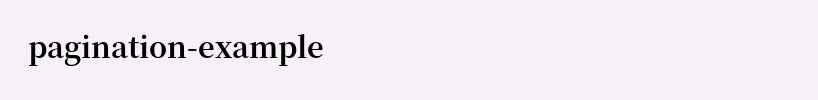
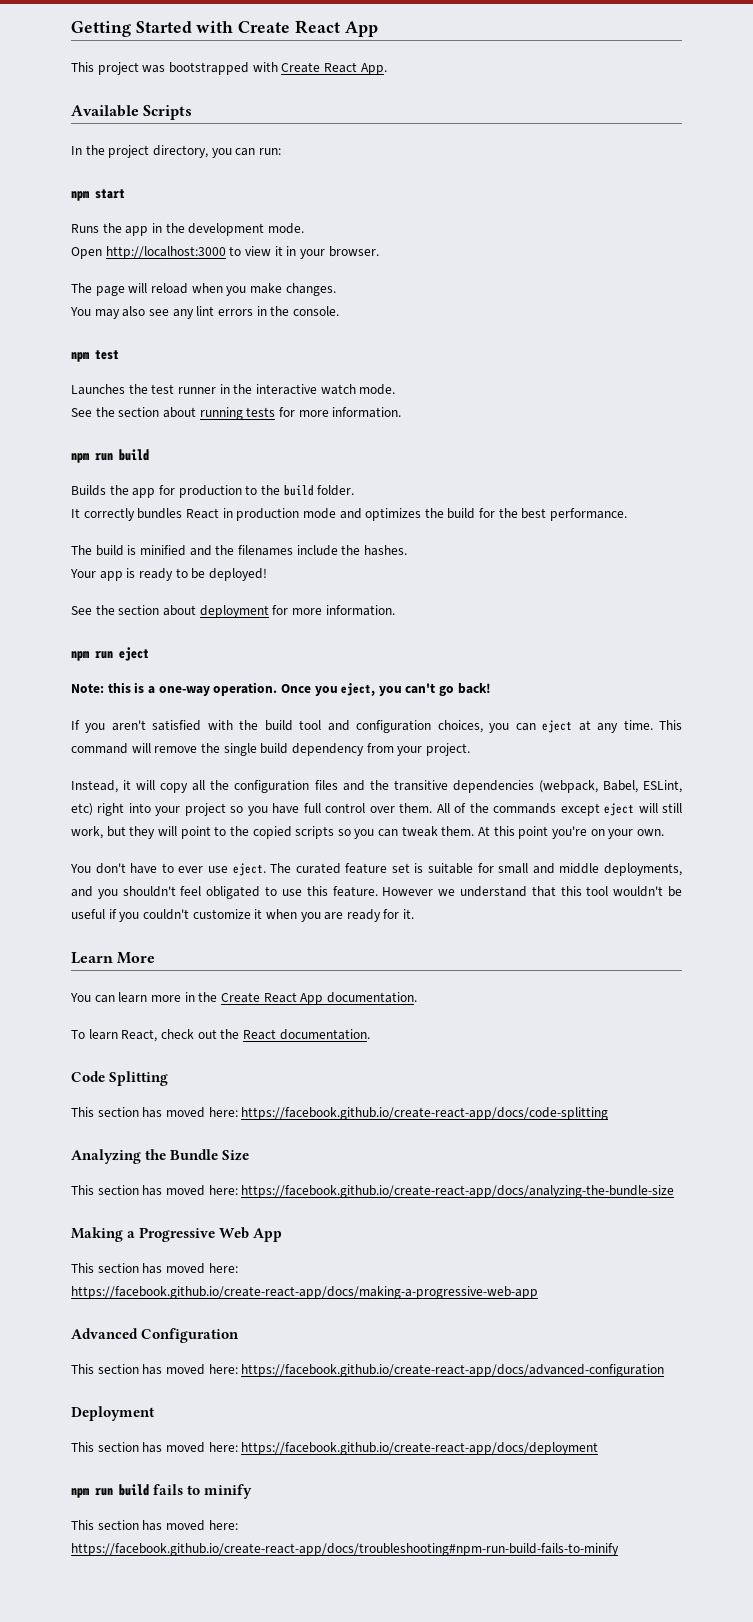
- pagination-example
+ Getting Started with Create React App
+ This project was bootstrapped with Create React App.
+ Available Scripts
+ In the project directory, you can run:
+ npm start
+ Runs the app in the development mode.
+ Open http://localhost:3000 to view it in your browser.
+ The page will reload when you make changes.
+ You may also see any lint errors in the console.
+ npm test
+ Launches the test runner in the interactive watch mode.
+ See the section about running tests for more information.
+ npm run build
+ Builds the app for production to the build folder.
+ It correctly bundles React in production mode and optimizes the build for the best performance.
+ The build is minified and the filenames include the hashes.
+ Your app is ready to be deployed!
+ See the section about deployment for more information.
+ npm run eject
+ Note: this is a one-way operation. Once you eject, you can't go back!
+ If you aren't satisfied with the build tool and configuration choices, you can eject at any time. This command will remove the single build dependency from your project.
+ Instead, it will copy all the configuration files and the transitive dependencies (webpack, Babel, ESLint, etc) right into your project so you have full control over them. All of the commands except eject will still work, but they will point to the copied scripts so you can tweak them. At this point you're on your own.
+ You don't have to ever use eject. The curated feature set is suitable for small and middle deployments, and you shouldn't feel obligated to use this feature. However we understand that this tool wouldn't be useful if you couldn't customize it when you are ready for it.
+ Learn More
+ You can learn more in the Create React App documentation.
+ To learn React, check out the React documentation.
+ Code Splitting
+ This section has moved here: https://facebook.github.io/create-react-app/docs/code-splitting
+ Analyzing the Bundle Size
+ This section has moved here: https://facebook.github.io/create-react-app/docs/analyzing-the-bundle-size
+ Making a Progressive Web App
+ This section has moved here: https://facebook.github.io/create-react-app/docs/making-a-progressive-web-app
+ Advanced Configuration
+ This section has moved here: https://facebook.github.io/create-react-app/docs/advanced-configuration
+ Deployment
+ This section has moved here: https://facebook.github.io/create-react-app/docs/deployment
+ npm run build fails to minify
+ This section has moved here: https://facebook.github.io/create-react-app/docs/troubleshooting#npm-run-build-fails-to-minify

